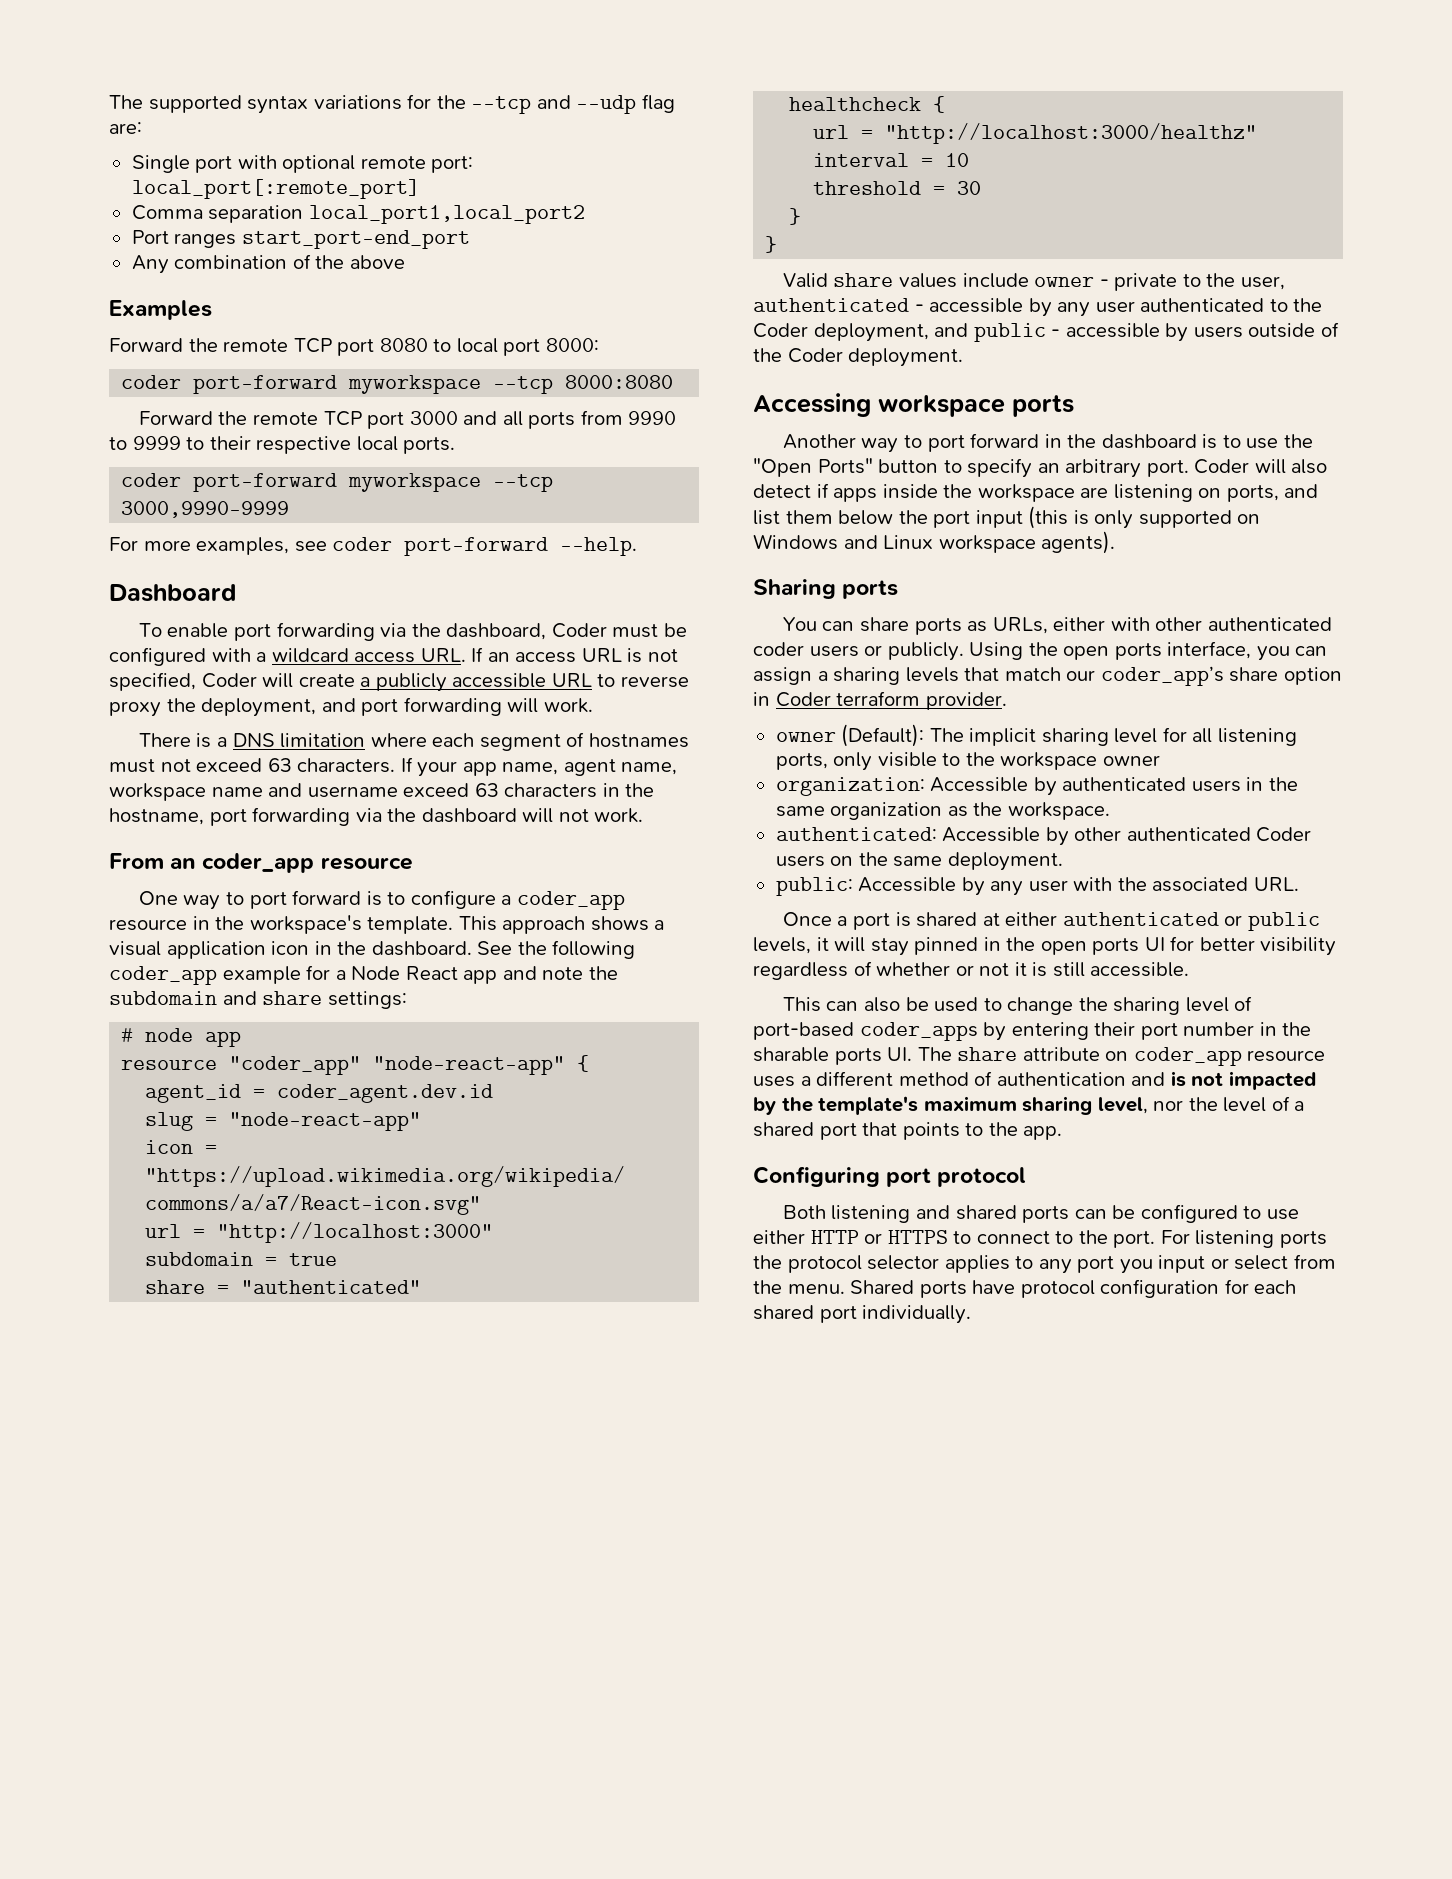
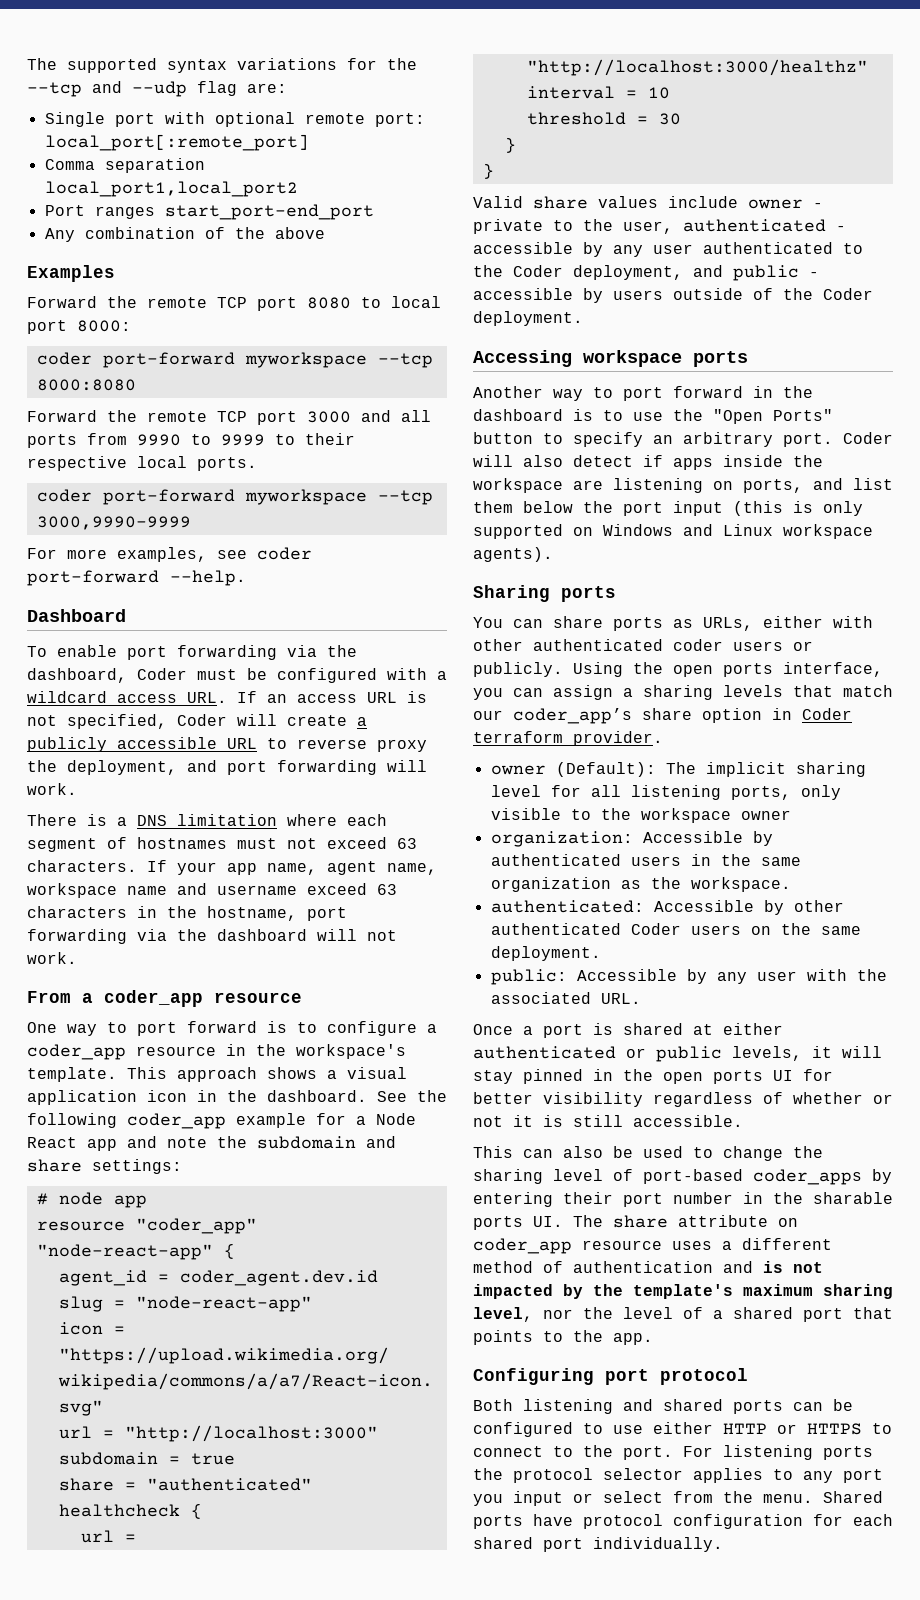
- From an coder_app resource
+ From a coder_app resource

